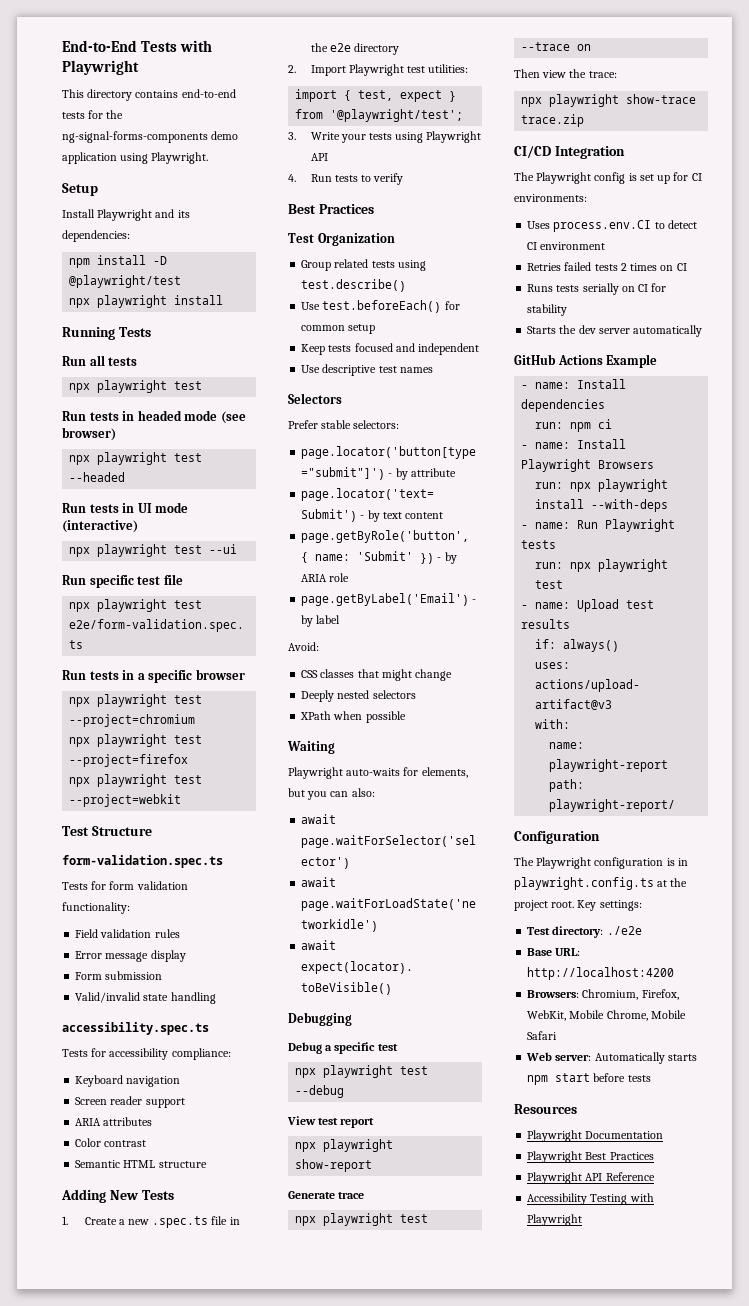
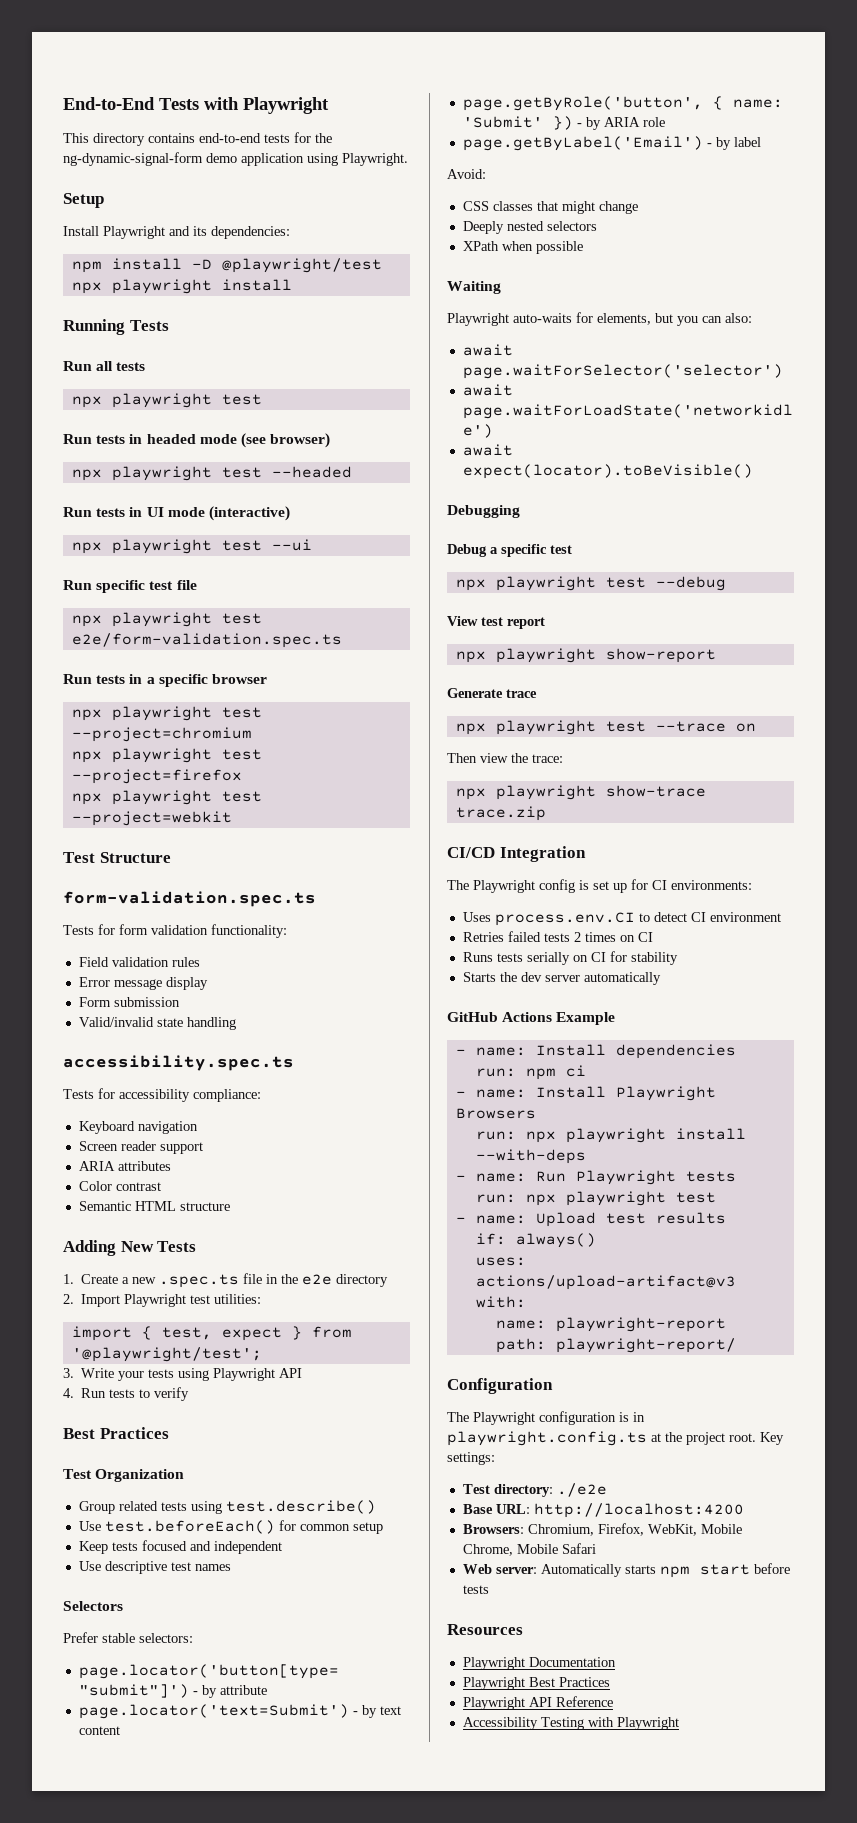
- This directory contains end-to-end tests for the ng-signal-forms-components demo application using Playwright.
+ This directory contains end-to-end tests for the ng-dynamic-signal-form demo application using Playwright.

